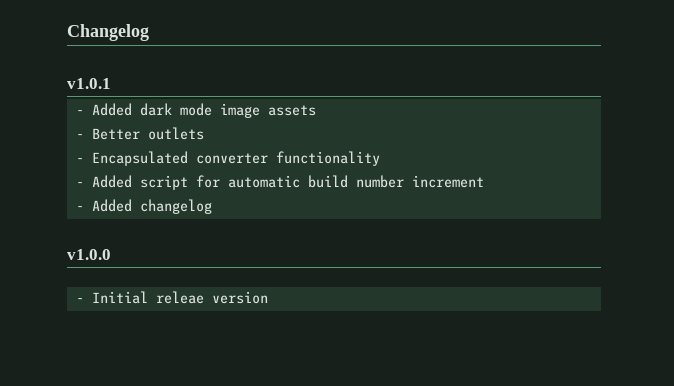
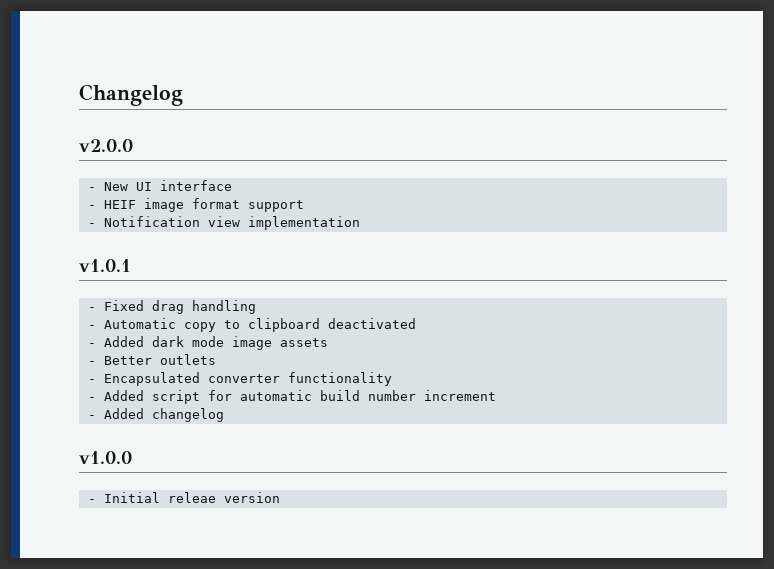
+ v2.0.0
+ - New UI interface
+ - HEIF image format support
+ - Notification view implementation
  v1.0.1
+ - Fixed drag handling
+ - Automatic copy to clipboard deactivated

